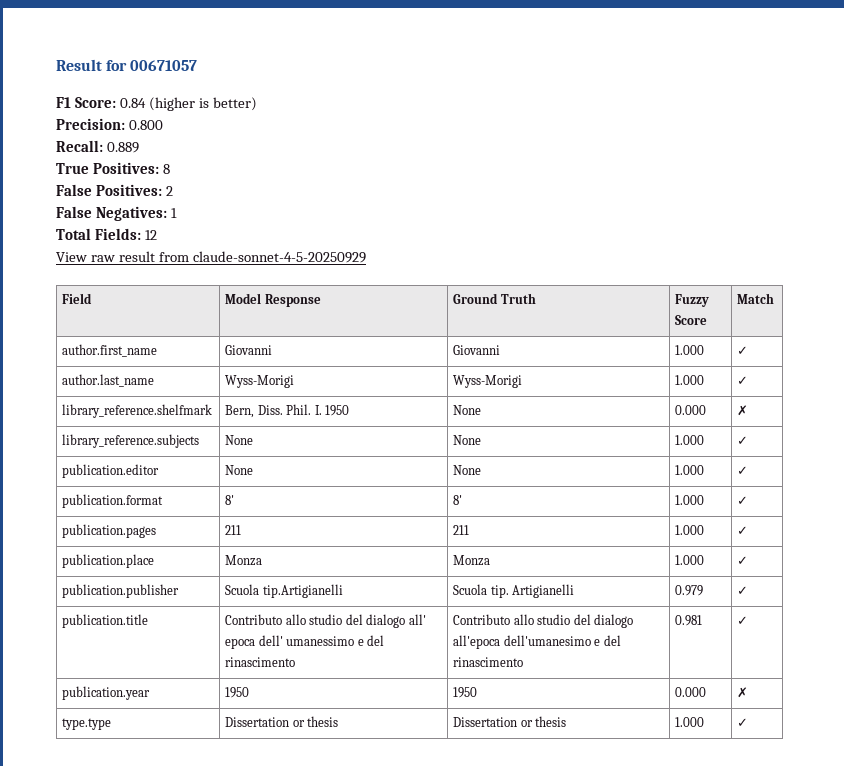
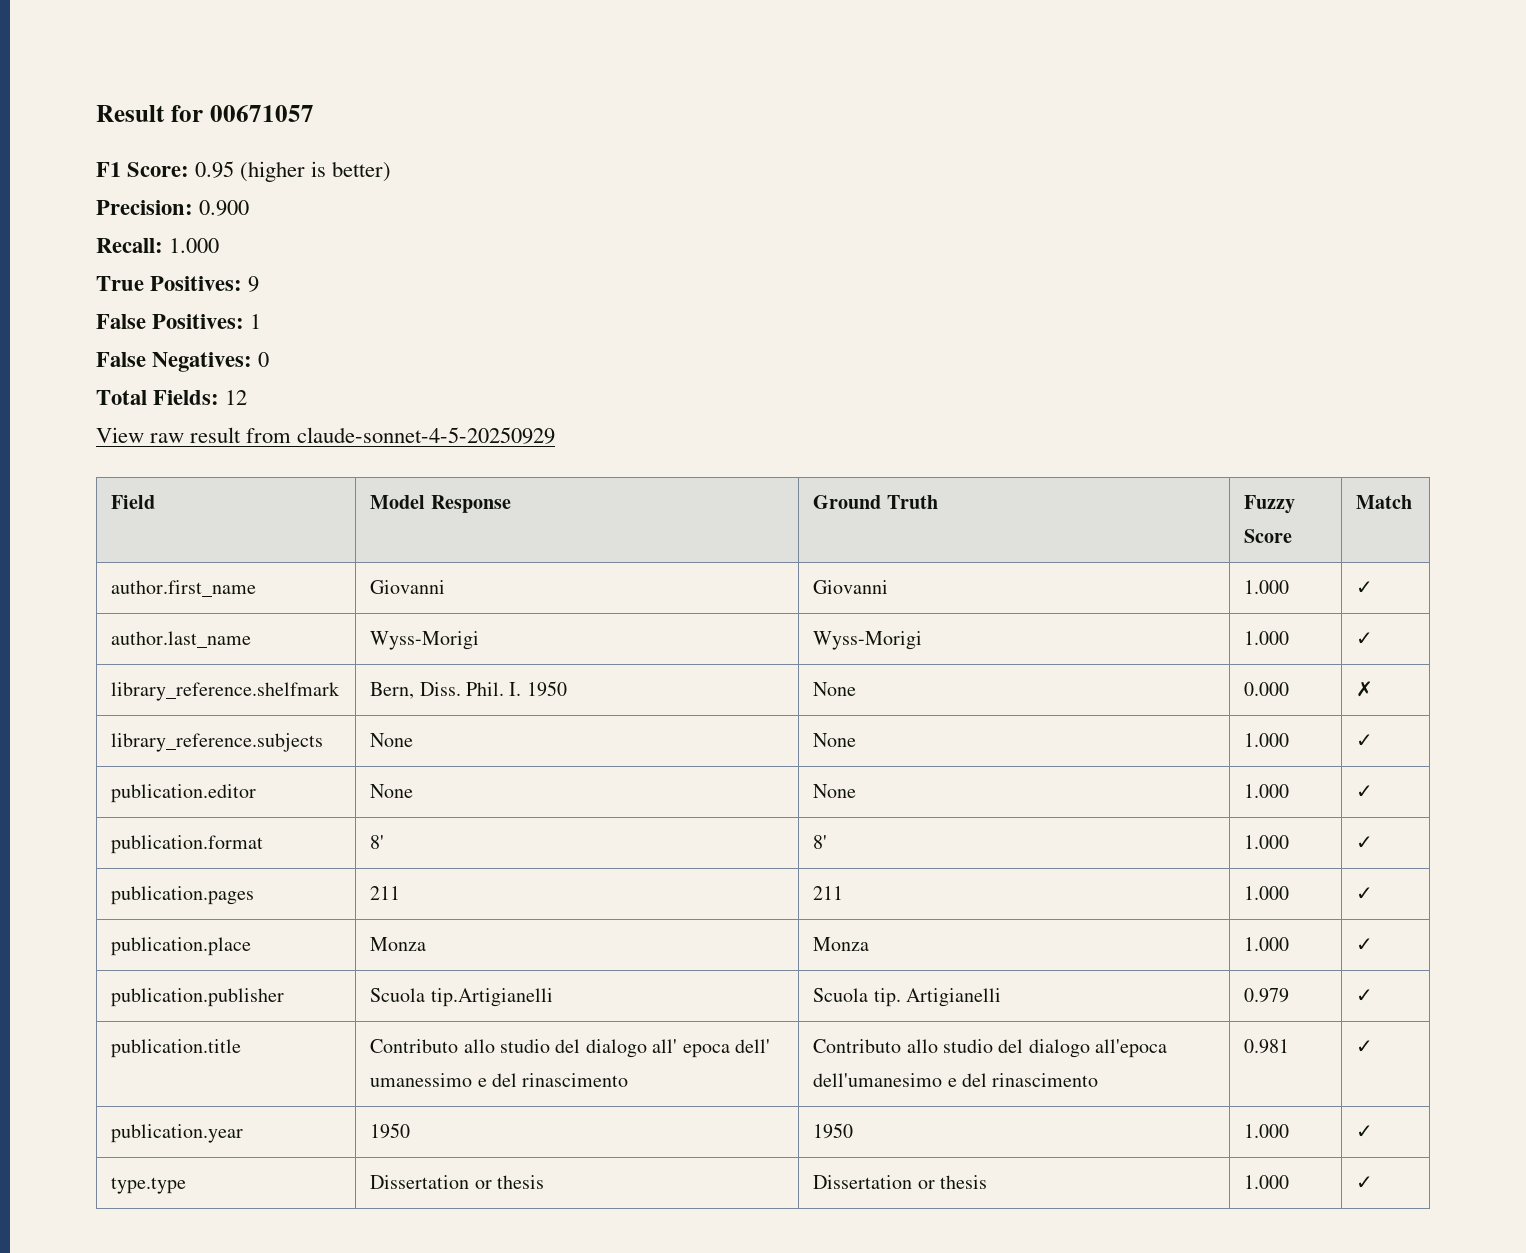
- F1 Score: 0.84 (higher is better)
+ F1 Score: 0.95 (higher is better)
- Precision: 0.800
+ Precision: 0.900
- Recall: 0.889
+ Recall: 1.000
- True Positives: 8
+ True Positives: 9
- False Positives: 2
+ False Positives: 1
- False Negatives: 1
+ False Negatives: 0
- publication.year | 1950 | 1950 | 0.000 | ✗
+ publication.year | 1950 | 1950 | 1.000 | ✓

